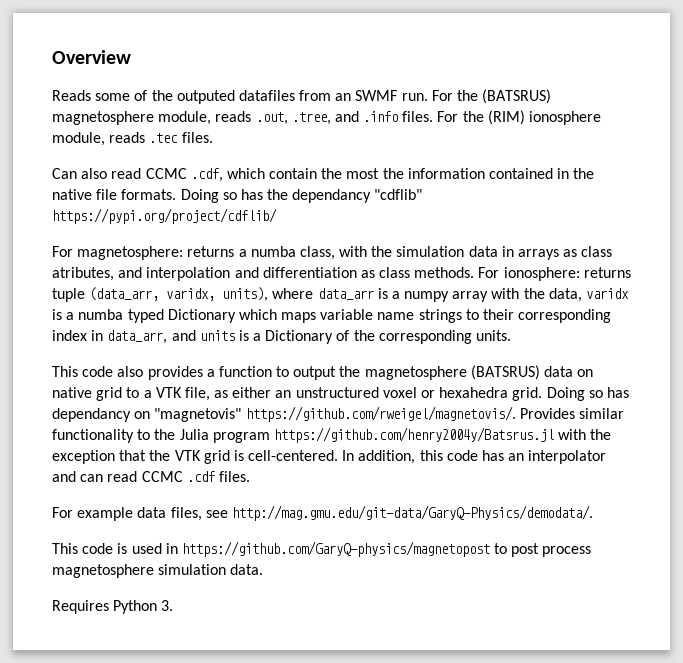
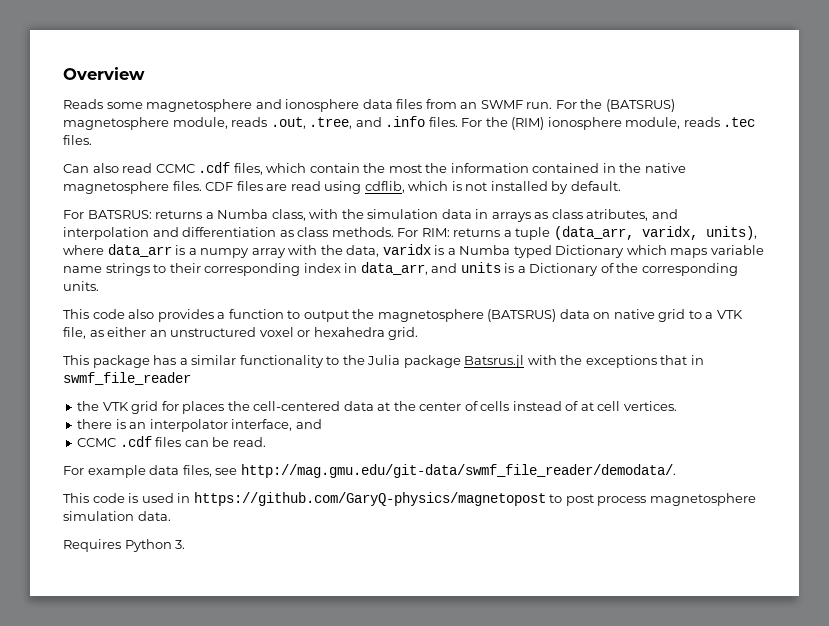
- Reads some of the outputed datafiles from an SWMF run.
+ Reads some magnetosphere and ionosphere data files from an SWMF run.
- Can also read CCMC .cdf, which contain the most the information contained in the native file formats. Doing so has the dependancy "cdflib" https://pypi.org/project/cdflib/
- For magnetosphere: returns a numba class, with the simulation data in arrays as class atributes, and interpolation and differentiation as class methods.
+ Can also read CCMC .cdf files, which contain the most the information contained in the native magnetosphere files. CDF files are read using cdflib, which is not installed by default.
+ For BATSRUS: returns a Numba class, with the simulation data in arrays as class atributes, and interpolation and differentiation as class methods.
- For ionosphere: returns tuple (data_arr, varidx, units), where data_arr is a numpy array with the data, varidx is a numba typed Dictionary which maps variable name strings to their corresponding index in data_arr, and units is a Dictionary of the corresponding units.
+ For RIM: returns a tuple (data_arr, varidx, units), where data_arr is a numpy array with the data, varidx is a Numba typed Dictionary which maps variable name strings to their corresponding index in data_arr, and units is a Dictionary of the corresponding units.
- This code also provides a function to output the magnetosphere (BATSRUS) data on native grid to a VTK file, as either an unstructured voxel or hexahedra grid. Doing so has dependancy on "magnetovis" https://github.com/rweigel/magnetovis/. Provides similar functionality to the Julia program https://github.com/henry2004y/Batsrus.jl with the exception that the VTK grid is cell-centered. In addition, this code has an interpolator and can read CCMC .cdf files.
+ This code also provides a function to output the magnetosphere (BATSRUS) data on native grid to a VTK file, as either an unstructured voxel or hexahedra grid.
+ This package has a similar functionality to the Julia package Batsrus.jl with the exceptions that in swmf_file_reader
+ the VTK grid for places the cell-centered data at the center of cells instead of at cell vertices.
+ there is an interpolator interface, and
+ CCMC .cdf files can be read.
- For example data files, see http://mag.gmu.edu/git-data/GaryQ-Physics/demodata/.
+ For example data files, see http://mag.gmu.edu/git-data/swmf_file_reader/demodata/.

